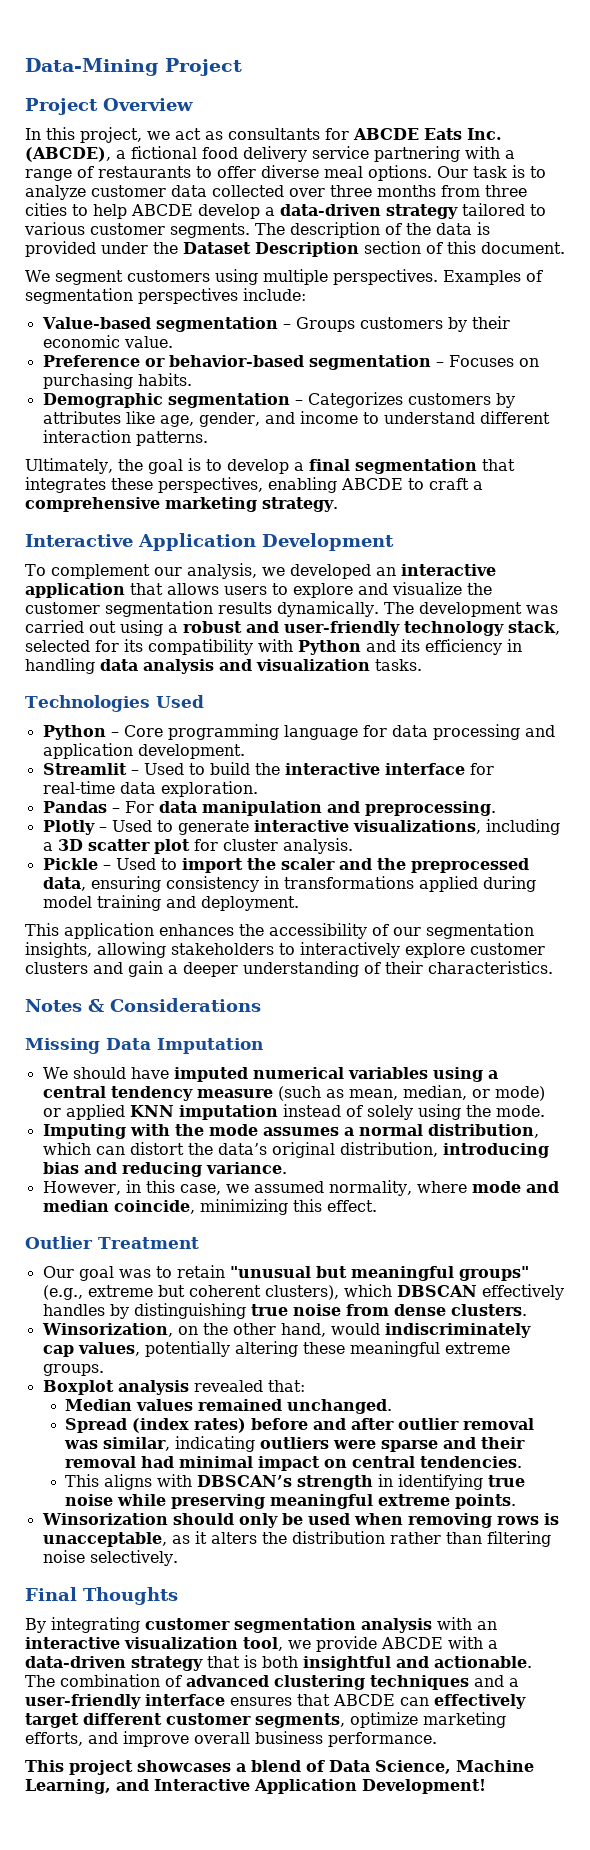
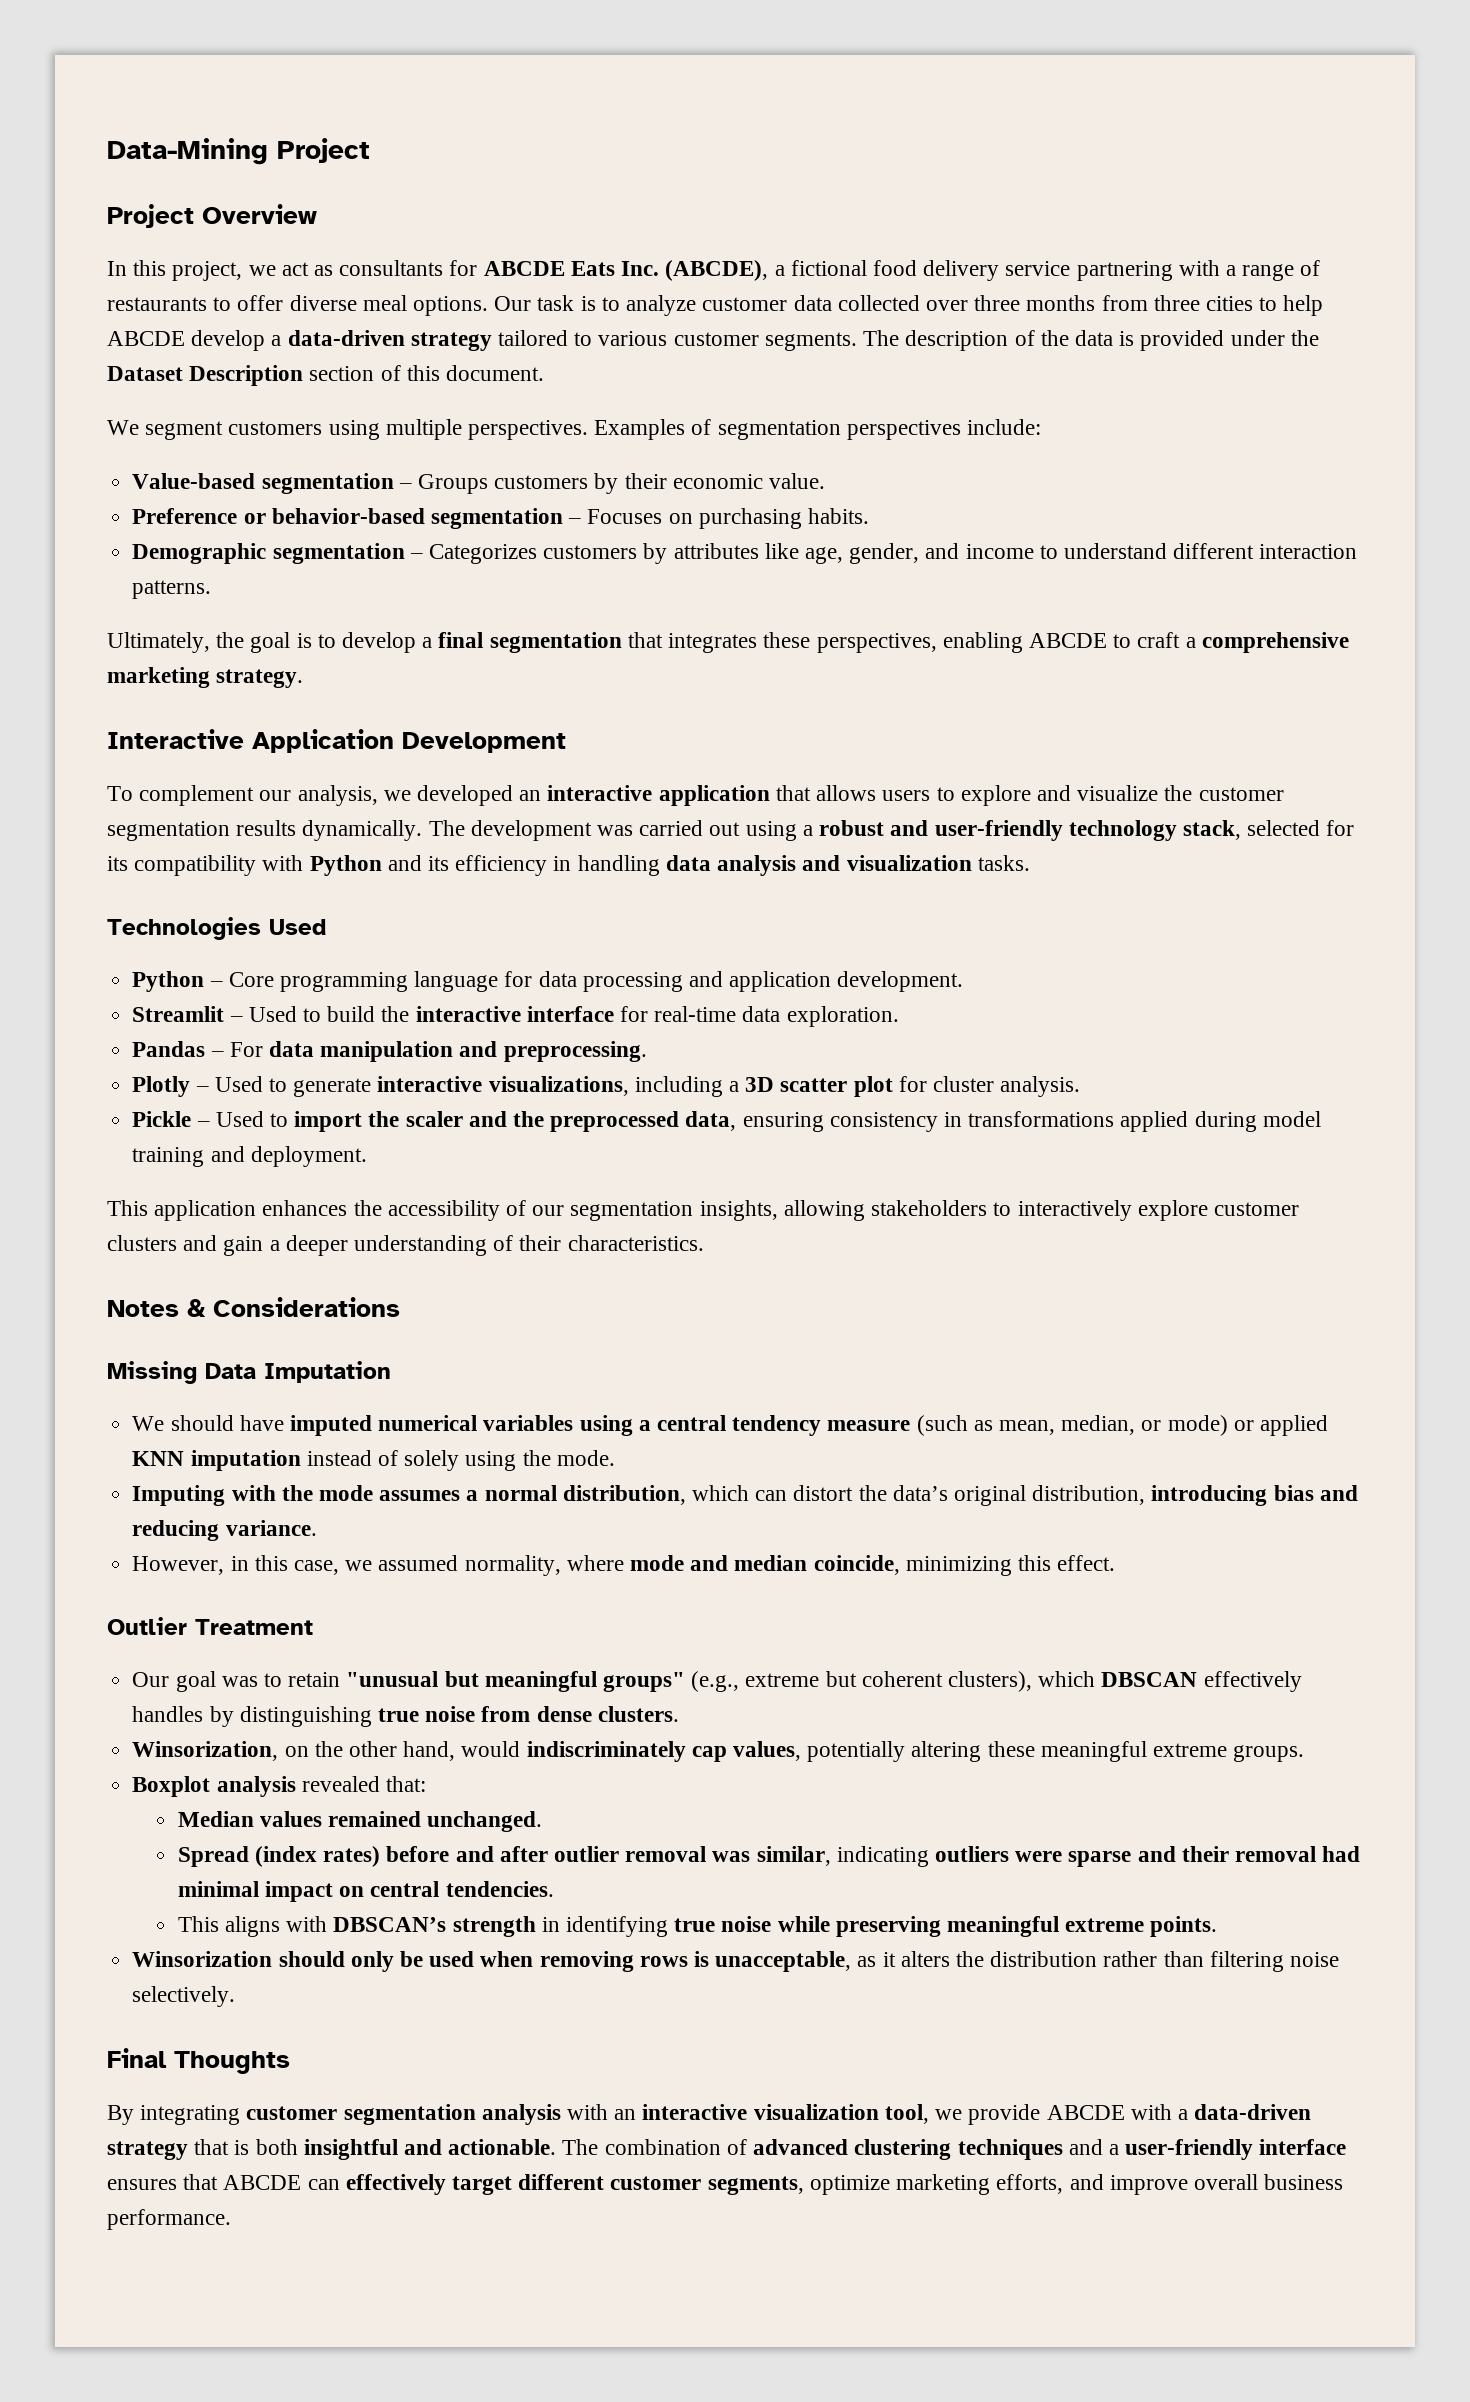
- This project showcases a blend of Data Science, Machine Learning, and Interactive Application Development!

